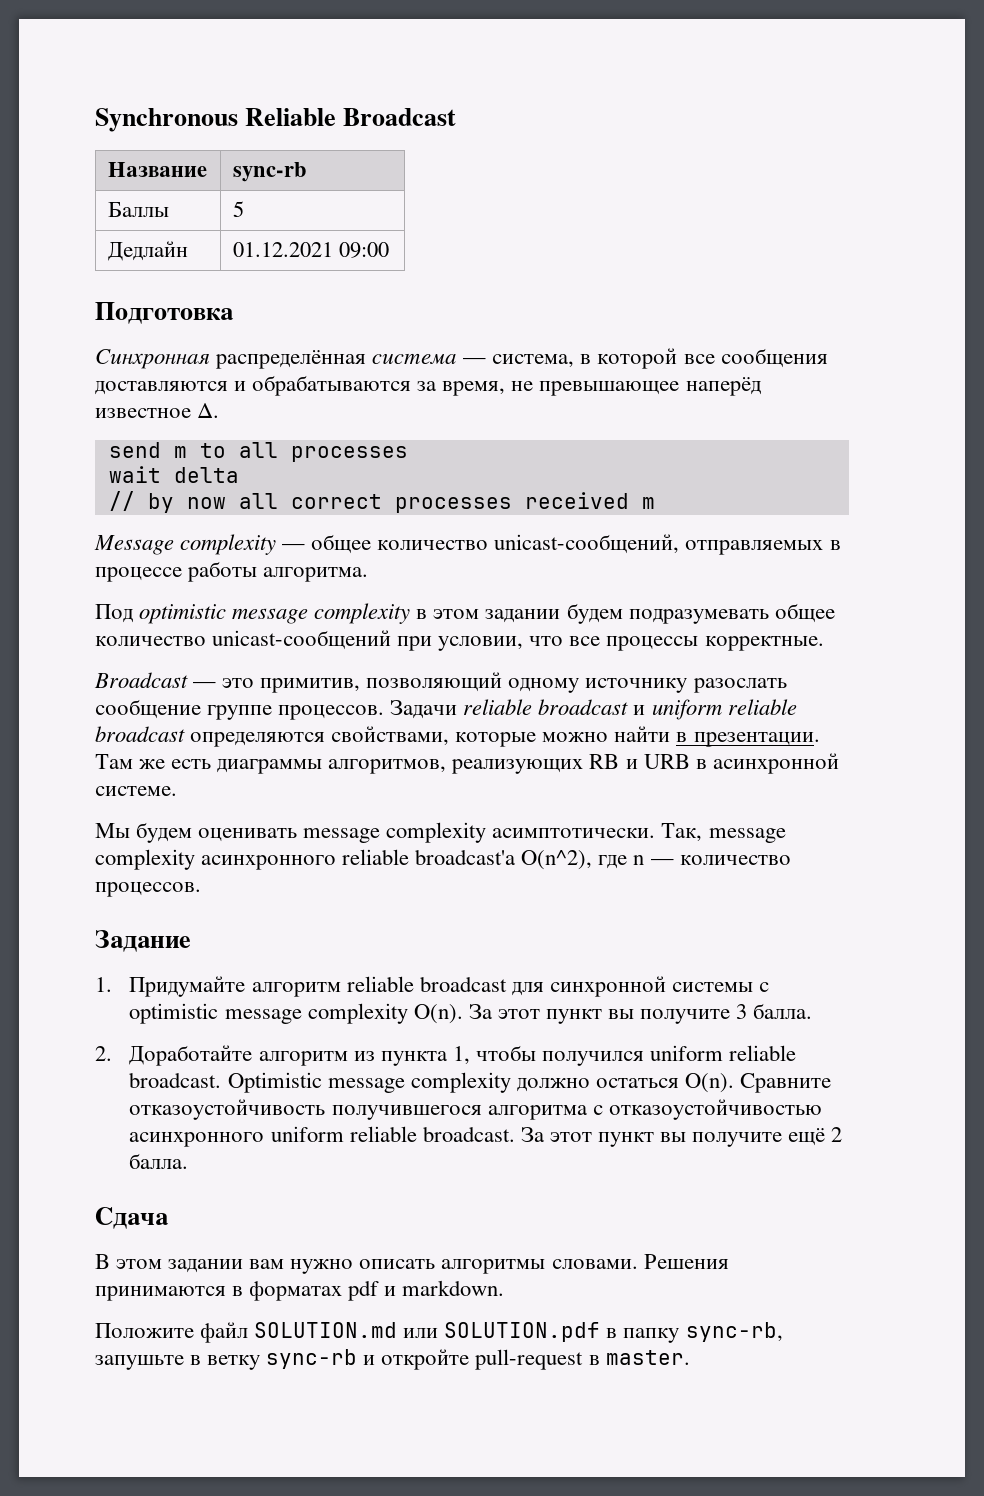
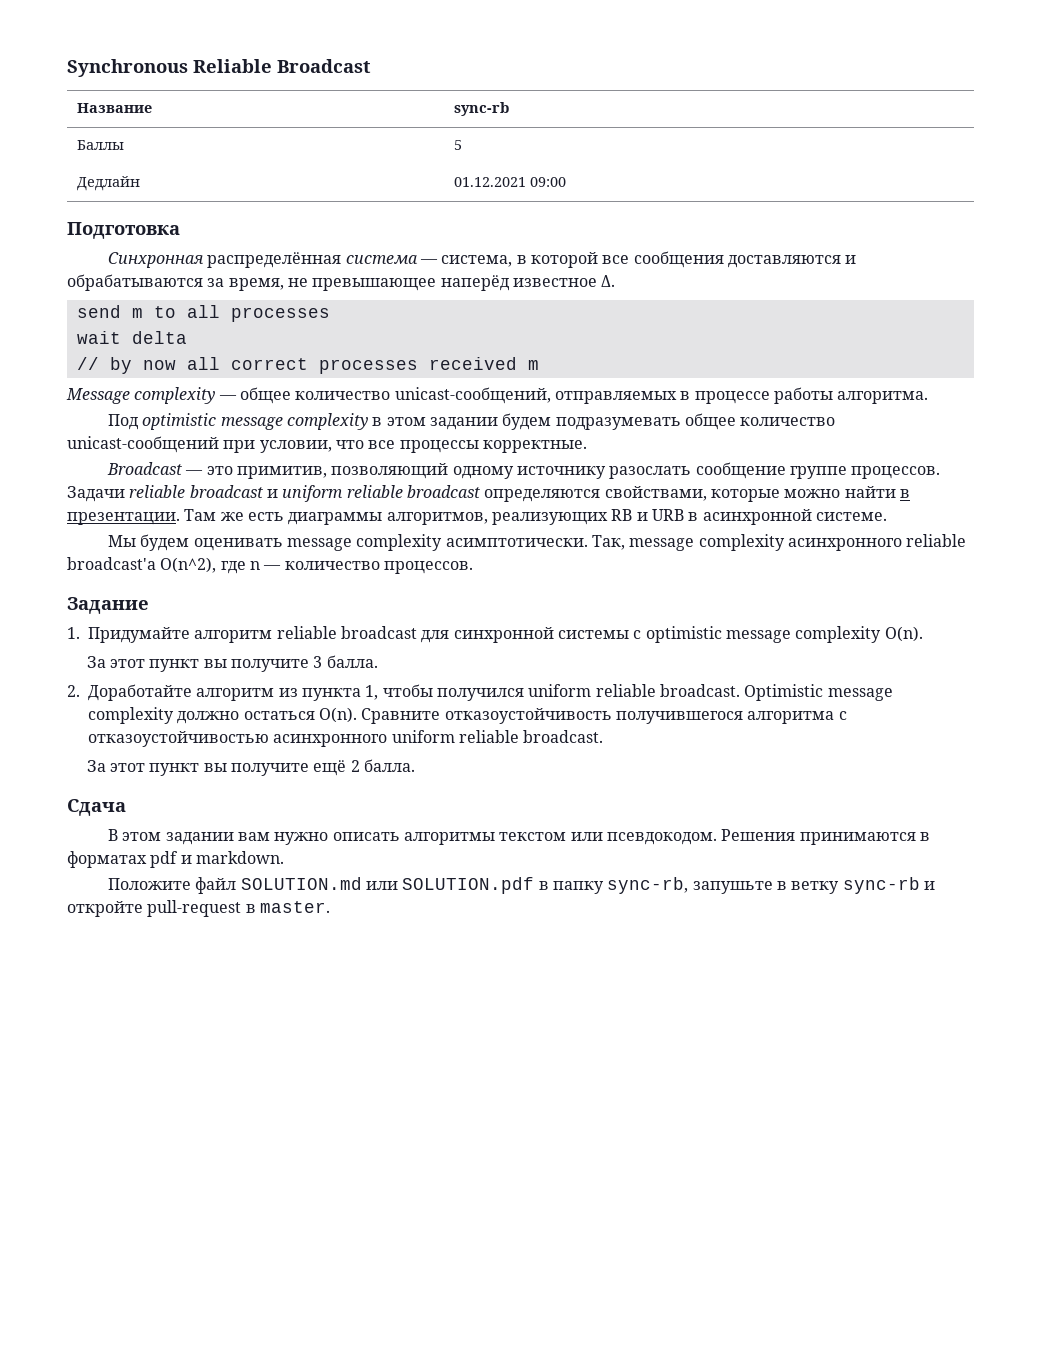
- 1. Придумайте алгоритм reliable broadcast для синхронной системы с optimistic message complexity O(n). За этот пункт вы получите 3 балла.
+ 1. Придумайте алгоритм reliable broadcast для синхронной системы с optimistic message complexity O(n).
+ За этот пункт вы получите 3 балла.
- Сравните отказоустойчивость получившегося алгоритма с отказоустойчивостью асинхронного uniform reliable broadcast. За этот пункт вы получите ещё 2 балла.
+ Сравните отказоустойчивость получившегося алгоритма с отказоустойчивостью асинхронного uniform reliable broadcast.
+ За этот пункт вы получите ещё 2 балла.
- В этом задании вам нужно описать алгоритмы словами.
+ В этом задании вам нужно описать алгоритмы текстом или псевдокодом.

